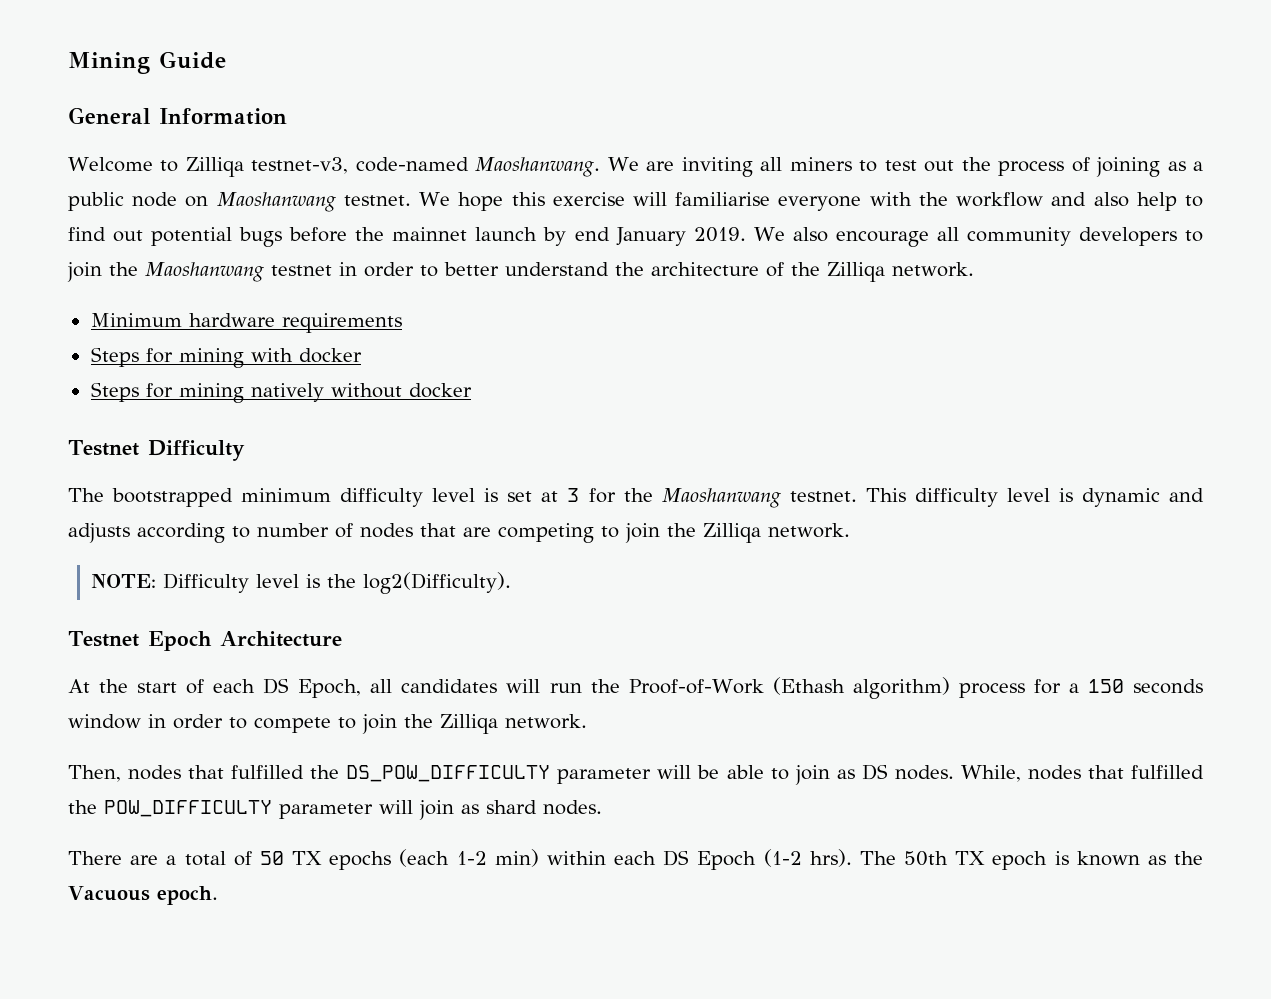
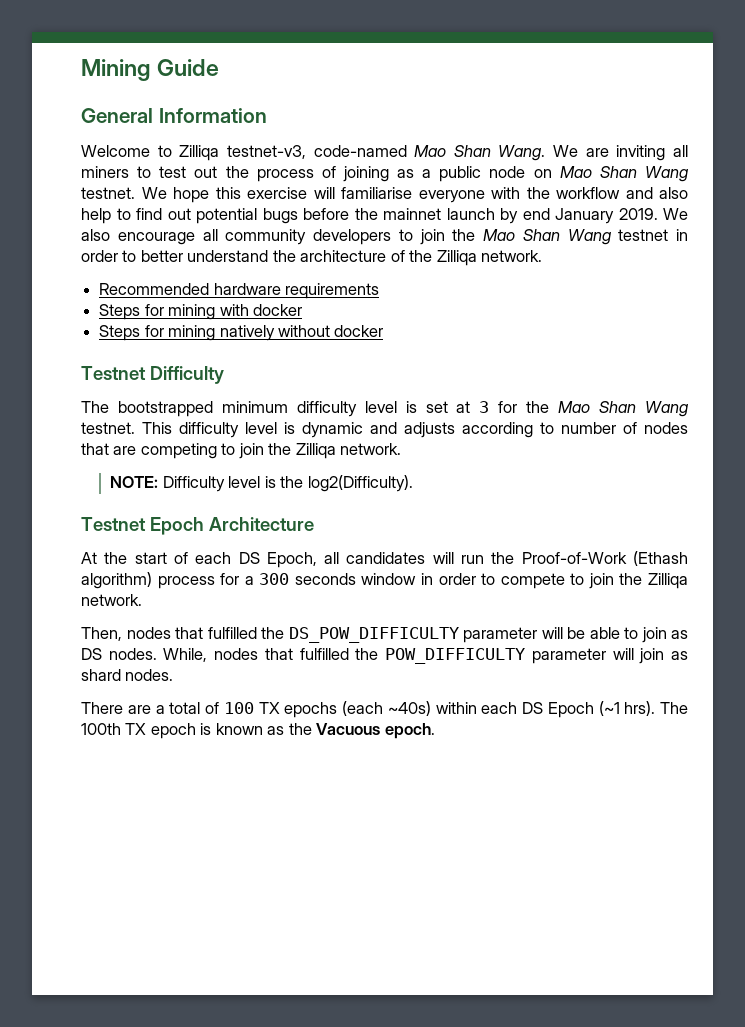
- Welcome to Zilliqa testnet-v3, code-named Maoshanwang.
+ Welcome to Zilliqa testnet-v3, code-named Mao Shan Wang.
- We are inviting all miners to test out the process of joining as a public node on Maoshanwang testnet.
+ We are inviting all miners to test out the process of joining as a public node on Mao Shan Wang testnet.
- We also encourage all community developers to join the Maoshanwang testnet in order to better understand the architecture of the Zilliqa network.
+ We also encourage all community developers to join the Mao Shan Wang testnet in order to better understand the architecture of the Zilliqa network.
- Minimum hardware requirements
+ Recommended hardware requirements
- The bootstrapped minimum difficulty level is set at 3 for the Maoshanwang testnet.
+ The bootstrapped minimum difficulty level is set at 3 for the Mao Shan Wang testnet.
- At the start of each DS Epoch, all candidates will run the Proof-of-Work (Ethash algorithm) process for a 150 seconds window in order to compete to join the Zilliqa network.
+ At the start of each DS Epoch, all candidates will run the Proof-of-Work (Ethash algorithm) process for a 300 seconds window in order to compete to join the Zilliqa network.
- There are a total of 50 TX epochs (each 1-2 min) within each DS Epoch (1-2 hrs).
+ There are a total of 100 TX epochs (each ~40s) within each DS Epoch (~1 hrs).
- The 50th TX epoch is known as the Vacuous epoch.
+ The 100th TX epoch is known as the Vacuous epoch.

